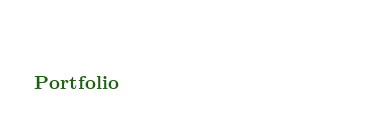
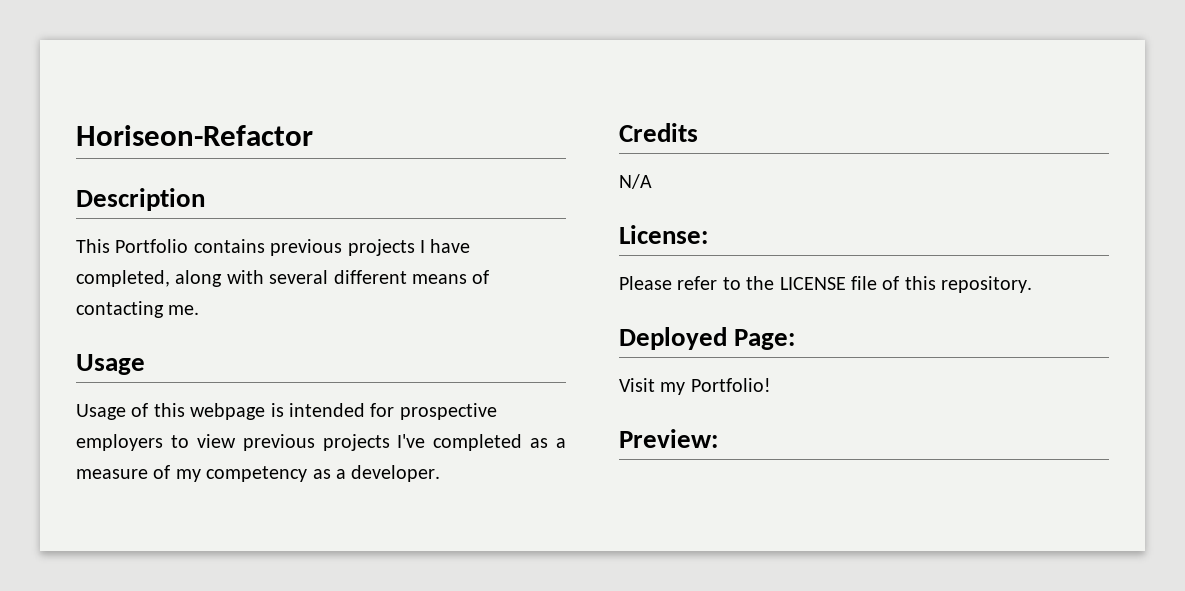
- Portfolio
+ Horiseon-Refactor
+ Description
+ This Portfolio contains previous projects I have completed, along with several different means of contacting me.
+ Usage
+ Usage of this webpage is intended for prospective employers to view previous projects I've completed as a measure of my competency as a developer.
+ Credits
+ N/A
+ License:
+ Please refer to the LICENSE file of this repository.
+ Deployed Page:
+ Visit my Portfolio!
+ Preview:

